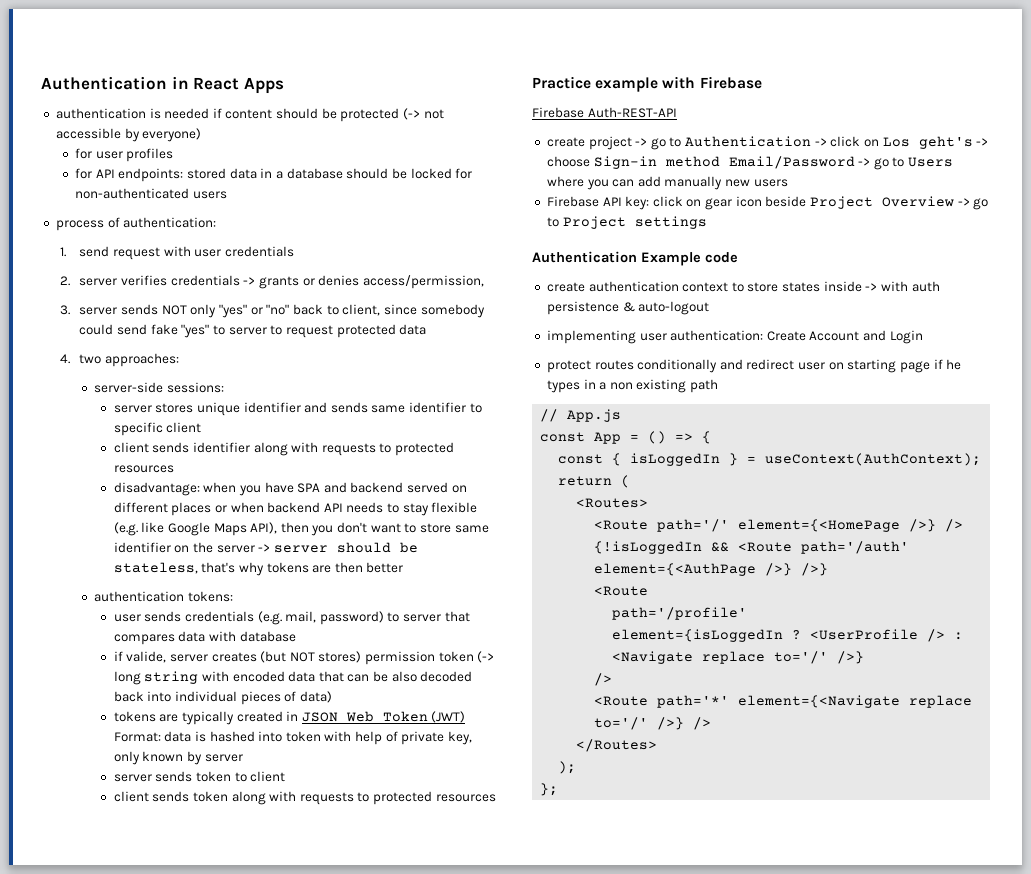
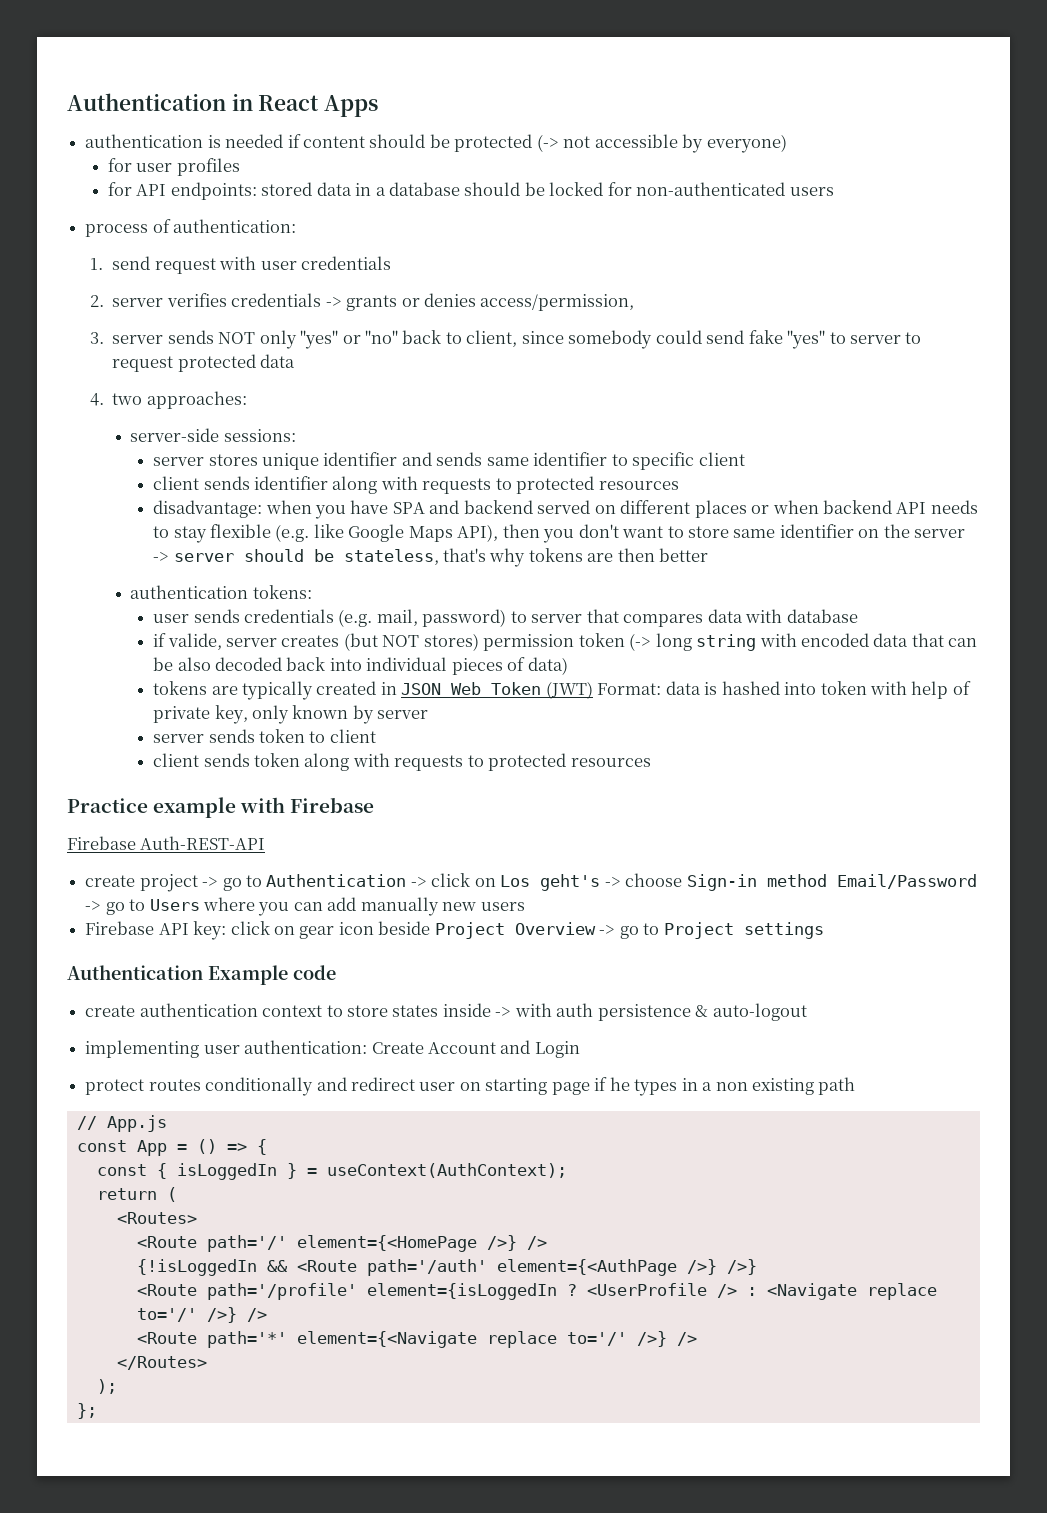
  {!isLoggedIn && <Route path='/auth' element={<AuthPage />} />}
- <Route
- path='/profile'
- element={isLoggedIn ?
+ <Route path='/profile' element={isLoggedIn ?
- <UserProfile /> : <Navigate replace to='/' />}
- />
+ <UserProfile /> : <Navigate replace to='/' />} />

